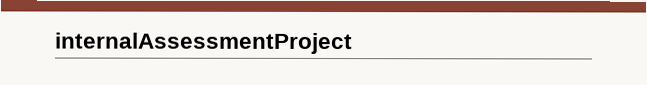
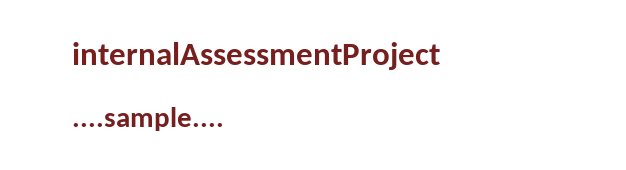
+ ....sample....

